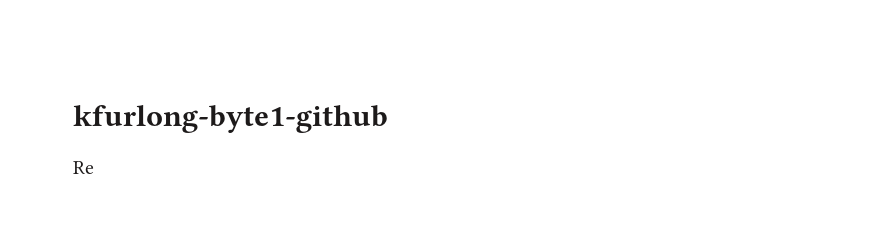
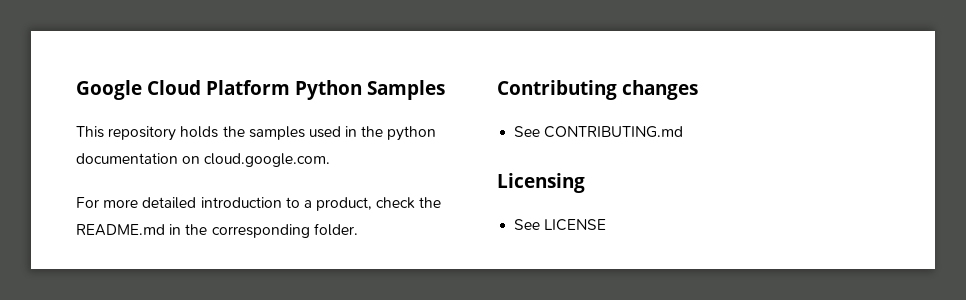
- kfurlong-byte1-github
- Re
+ Google Cloud Platform Python Samples
+ This repository holds the samples used in the python documentation on cloud.google.com.
+ For more detailed introduction to a product, check the README.md in the corresponding folder.
+ Contributing changes
+ See CONTRIBUTING.md
+ Licensing
+ See LICENSE

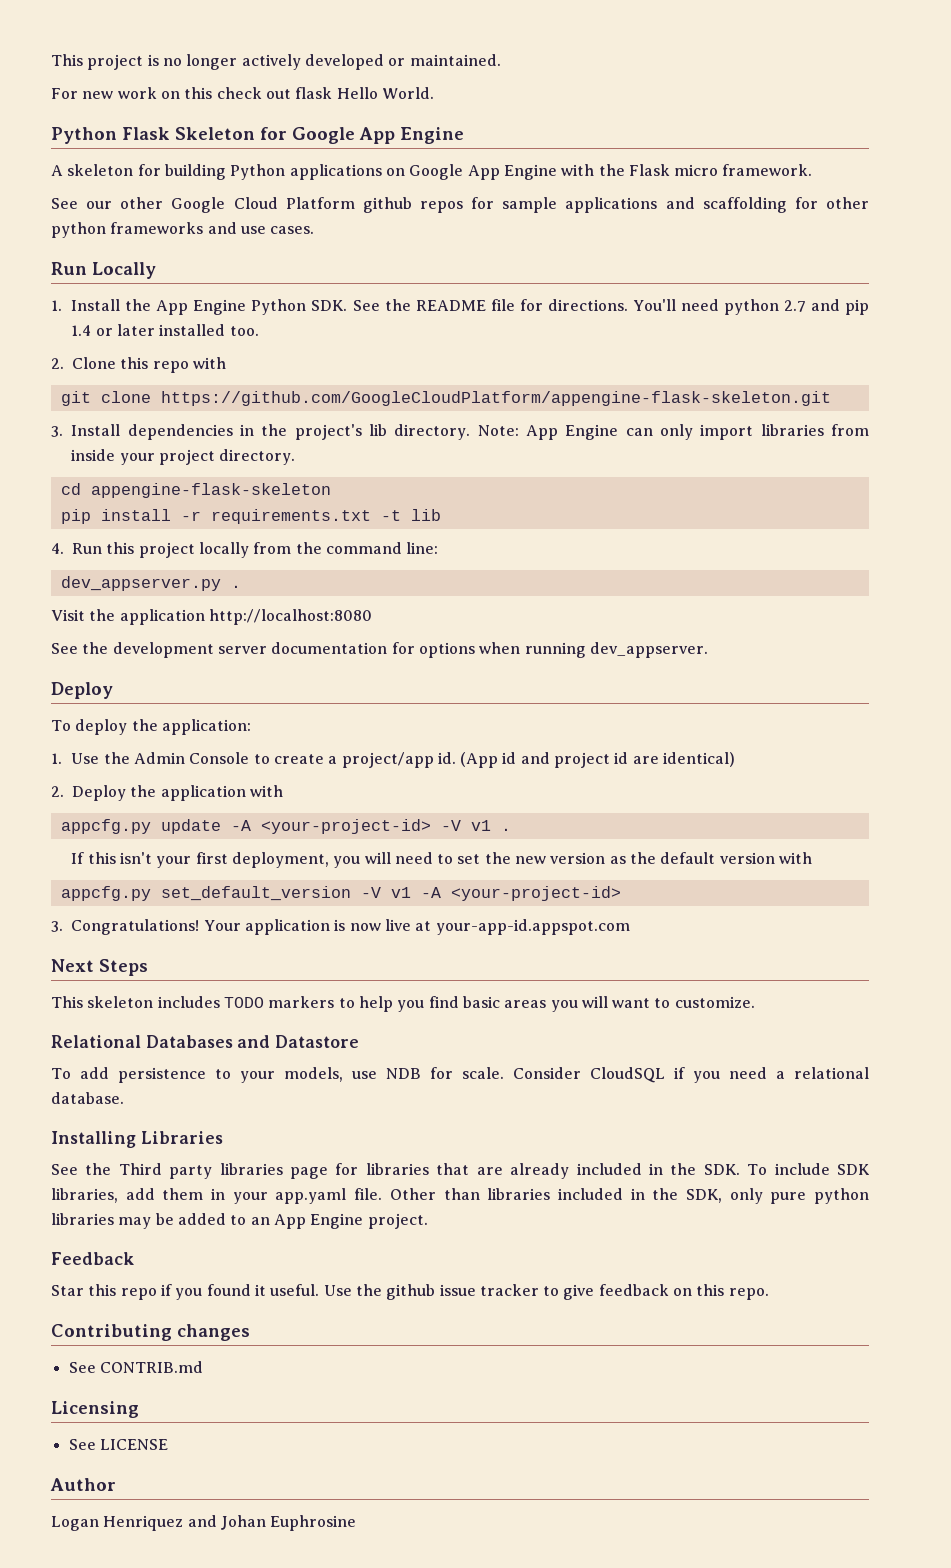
- Google Cloud Platform Python Samples
- This repository holds the samples used in the python documentation on cloud.google.com.
- For more detailed introduction to a product, check the README.md in the corresponding folder.
+ This project is no longer actively developed or maintained.
+ For new work on this check out flask Hello World.
+ Python Flask Skeleton for Google App Engine
+ A skeleton for building Python applications on Google App Engine with the Flask micro framework.
+ See our other Google Cloud Platform github repos for sample applications and scaffolding for other python frameworks and use cases.
+ Run Locally
+ 1. Install the App Engine Python SDK. See the README file for directions. You'll need python 2.7 and pip 1.4 or later installed too.
+ 2. Clone this repo with
+ git clone https://github.com/GoogleCloudPlatform/appengine-flask-skeleton.git
+ 3. Install dependencies in the project's lib directory. Note: App Engine can only import libraries from inside your project directory.
+ cd appengine-flask-skeleton
+ pip install -r requirements.txt -t lib
+ 4. Run this project locally from the command line:
+ dev_appserver.py .
+ Visit the application http://localhost:8080
+ See the development server documentation for options when running dev_appserver.
+ Deploy
+ To deploy the application:
+ 1. Use the Admin Console to create a project/app id. (App id and project id are identical)
+ 2. Deploy the application with
+ appcfg.py update -A <your-project-id> -V v1 .
+ If this isn't your first deployment, you will need to set the new version as the default version with
+ appcfg.py set_default_version -V v1 -A <your-project-id>
+ 3. Congratulations! Your application is now live at your-app-id.appspot.com
+ Next Steps
+ This skeleton includes TODO markers to help you find basic areas you will want to customize.
+ Relational Databases and Datastore
+ To add persistence to your models, use NDB for scale. Consider CloudSQL if you need a relational database.
+ Installing Libraries
+ See the Third party libraries page for libraries that are already included in the SDK. To include SDK libraries, add them in your app.yaml file. Other than libraries included in the SDK, only pure python libraries may be added to an App Engine project.
+ Feedback
+ Star this repo if you found it useful. Use the github issue tracker to give feedback on this repo.
- See CONTRIBUTING.md
+ See CONTRIB.md
+ Author
+ Logan Henriquez and Johan Euphrosine

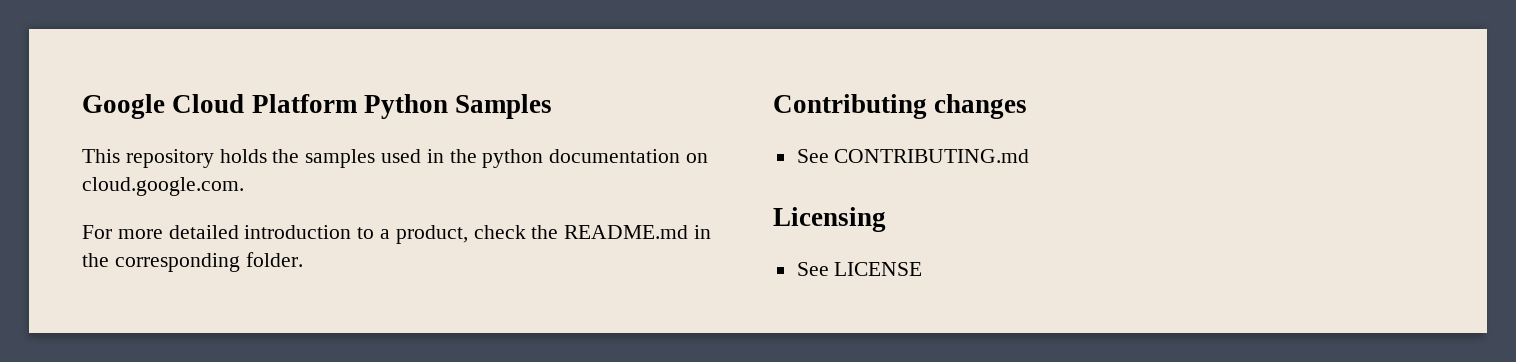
- This project is no longer actively developed or maintained.
- For new work on this check out flask Hello World.
- Python Flask Skeleton for Google App Engine
- A skeleton for building Python applications on Google App Engine with the Flask micro framework.
- See our other Google Cloud Platform github repos for sample applications and scaffolding for other python frameworks and use cases.
- Run Locally
- 1. Install the App Engine Python SDK. See the README file for directions. You'll need python 2.7 and pip 1.4 or later installed too.
- 2. Clone this repo with
- git clone https://github.com/GoogleCloudPlatform/appengine-flask-skeleton.git
- 3. Install dependencies in the project's lib directory. Note: App Engine can only import libraries from inside your project directory.
- cd appengine-flask-skeleton
- pip install -r requirements.txt -t lib
- 4. Run this project locally from the command line:
- dev_appserver.py .
- Visit the application http://localhost:8080
- See the development server documentation for options when running dev_appserver.
- Deploy
- To deploy the application:
- 1. Use the Admin Console to create a project/app id. (App id and project id are identical)
- 2. Deploy the application with
- appcfg.py update -A <your-project-id> -V v1 .
- If this isn't your first deployment, you will need to set the new version as the default version with
- appcfg.py set_default_version -V v1 -A <your-project-id>
- 3. Congratulations! Your application is now live at your-app-id.appspot.com
- Next Steps
- This skeleton includes TODO markers to help you find basic areas you will want to customize.
- Relational Databases and Datastore
- To add persistence to your models, use NDB for scale. Consider CloudSQL if you need a relational database.
- Installing Libraries
- See the Third party libraries page for libraries that are already included in the SDK. To include SDK libraries, add them in your app.yaml file. Other than libraries included in the SDK, only pure python libraries may be added to an App Engine project.
- Feedback
- Star this repo if you found it useful. Use the github issue tracker to give feedback on this repo.
+ Google Cloud Platform Python Samples
+ This repository holds the samples used in the python documentation on cloud.google.com.
+ For more detailed introduction to a product, check the README.md in the corresponding folder.
- See CONTRIB.md
+ See CONTRIBUTING.md
- Author
- Logan Henriquez and Johan Euphrosine

